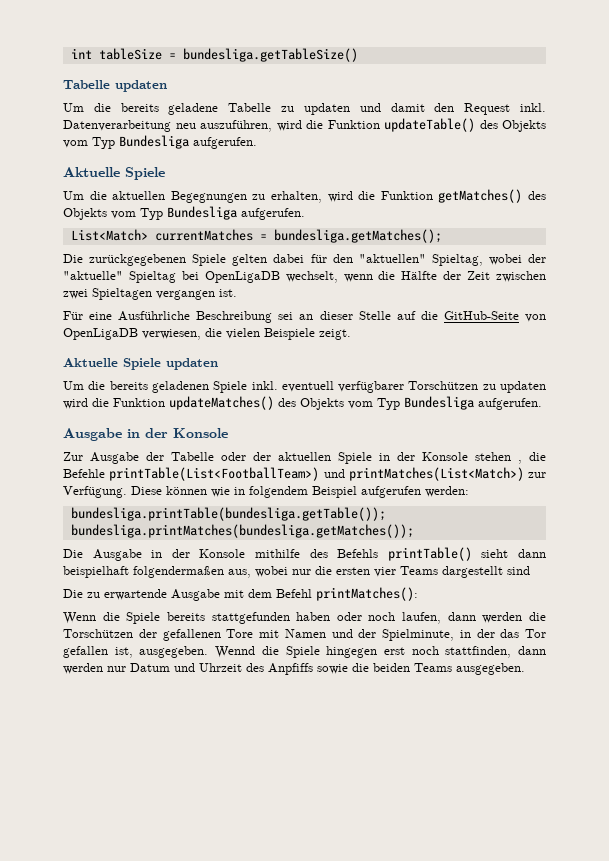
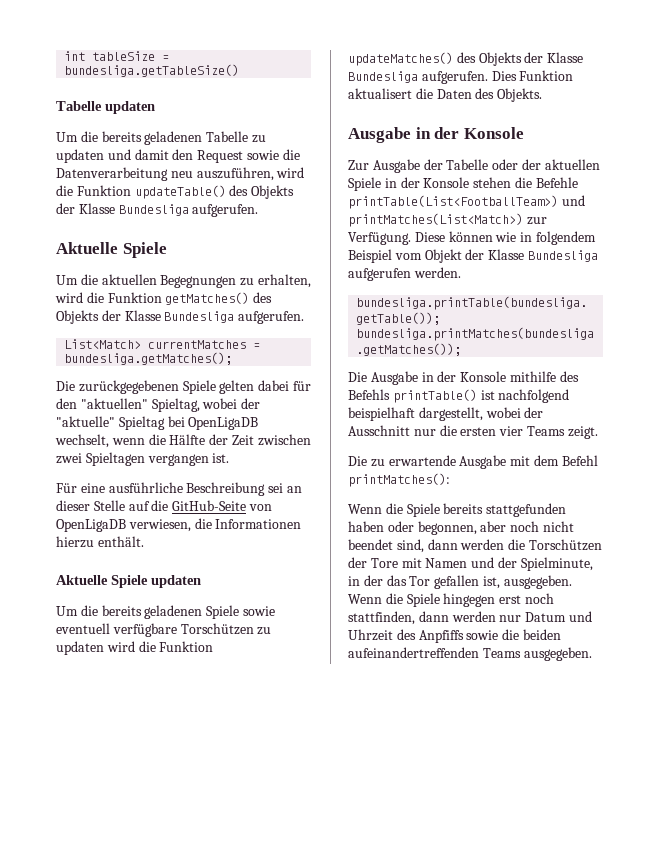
- Um die bereits geladene Tabelle zu updaten und damit den Request inkl. Datenverarbeitung neu auszuführen, wird die Funktion updateTable() des Objekts vom Typ Bundesliga aufgerufen.
+ Um die bereits geladenen Tabelle zu updaten und damit den Request sowie die Datenverarbeitung neu auszuführen, wird die Funktion updateTable() des Objekts der Klasse Bundesliga aufgerufen.
- Um die aktuellen Begegnungen zu erhalten, wird die Funktion getMatches() des Objekts vom Typ Bundesliga aufgerufen.
+ Um die aktuellen Begegnungen zu erhalten, wird die Funktion getMatches() des Objekts der Klasse Bundesliga aufgerufen.
- Für eine Ausführliche Beschreibung sei an dieser Stelle auf die GitHub-Seite von OpenLigaDB verwiesen, die vielen Beispiele zeigt.
+ Für eine ausführliche Beschreibung sei an dieser Stelle auf die GitHub-Seite von OpenLigaDB verwiesen, die Informationen hierzu enthält.
- Um die bereits geladenen Spiele inkl. eventuell verfügbarer Torschützen zu updaten wird die Funktion updateMatches() des Objekts vom Typ Bundesliga aufgerufen.
+ Um die bereits geladenen Spiele sowie eventuell verfügbare Torschützen zu updaten wird die Funktion updateMatches() des Objekts der Klasse Bundesliga aufgerufen. Dies Funktion aktualisert die Daten des Objekts.
- Zur Ausgabe der Tabelle oder der aktuellen Spiele in der Konsole stehen , die Befehle printTable(List<FootballTeam>) und printMatches(List<Match>) zur Verfügung.
+ Zur Ausgabe der Tabelle oder der aktuellen Spiele in der Konsole stehen die Befehle printTable(List<FootballTeam>) und printMatches(List<Match>) zur Verfügung.
- Diese können wie in folgendem Beispiel aufgerufen werden:
+ Diese können wie in folgendem Beispiel vom Objekt der Klasse Bundesliga aufgerufen werden.
- Die Ausgabe in der Konsole mithilfe des Befehls printTable() sieht dann beispielhaft folgendermaßen aus, wobei nur die ersten vier Teams dargestellt sind
+ Die Ausgabe in der Konsole mithilfe des Befehls printTable() ist nachfolgend beispielhaft dargestellt, wobei der Ausschnitt nur die ersten vier Teams zeigt.
- Wenn die Spiele bereits stattgefunden haben oder noch laufen, dann werden die Torschützen der gefallenen Tore mit Namen und der Spielminute, in der das Tor gefallen ist, ausgegeben.
+ Wenn die Spiele bereits stattgefunden haben oder begonnen, aber noch nicht beendet sind, dann werden die Torschützen der Tore mit Namen und der Spielminute, in der das Tor gefallen ist, ausgegeben.
- Wennd die Spiele hingegen erst noch stattfinden, dann werden nur Datum und Uhrzeit des Anpfiffs sowie die beiden Teams ausgegeben.
+ Wenn die Spiele hingegen erst noch stattfinden, dann werden nur Datum und Uhrzeit des Anpfiffs sowie die beiden aufeinandertreffenden Teams ausgegeben.

